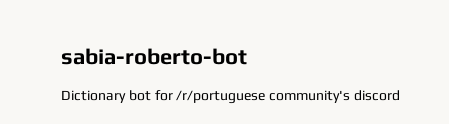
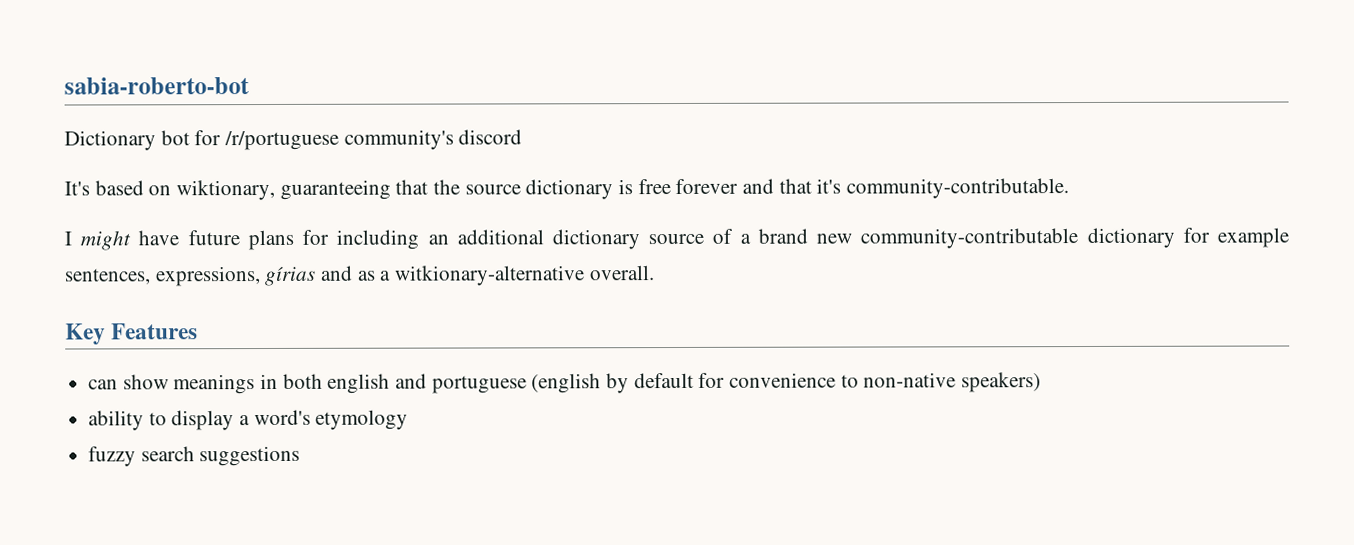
+ It's based on wiktionary, guaranteeing that the source dictionary is free forever and that it's community-contributable.
+ I might have future plans for including an additional dictionary source of a brand new community-contributable dictionary for example sentences, expressions, gírias and as a witkionary-alternative overall.
+ Key Features
+ can show meanings in both english and portuguese (english by default for convenience to non-native speakers)
+ ability to display a word's etymology
+ fuzzy search suggestions

